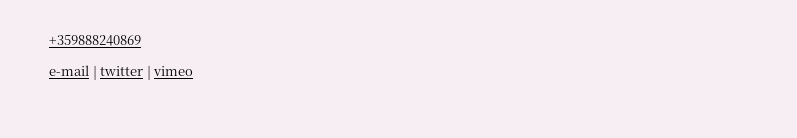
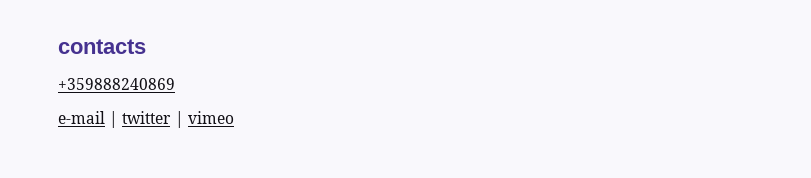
+ contacts

